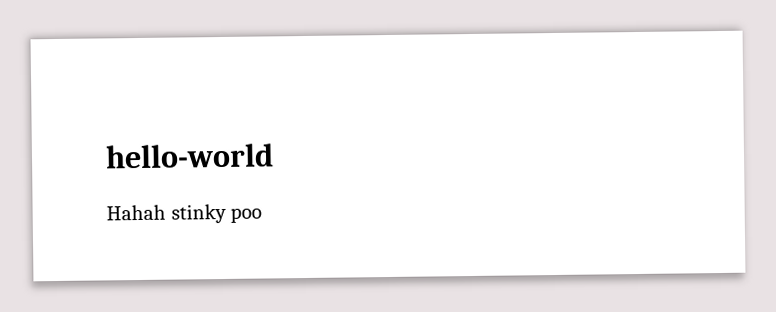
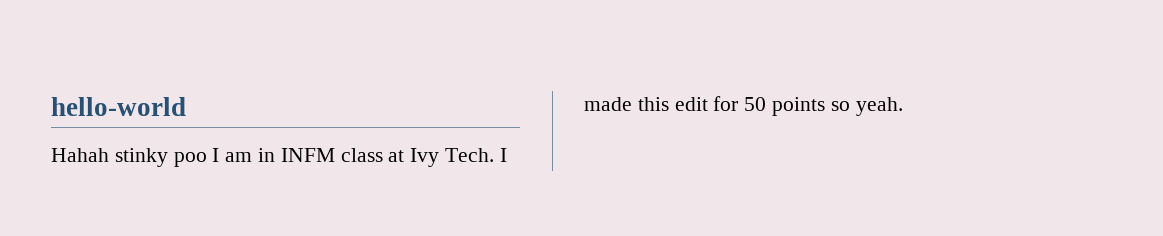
- Hahah stinky poo
+ Hahah stinky poo I am in INFM class at Ivy Tech. I made this edit for 50 points so yeah.

